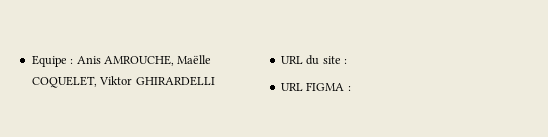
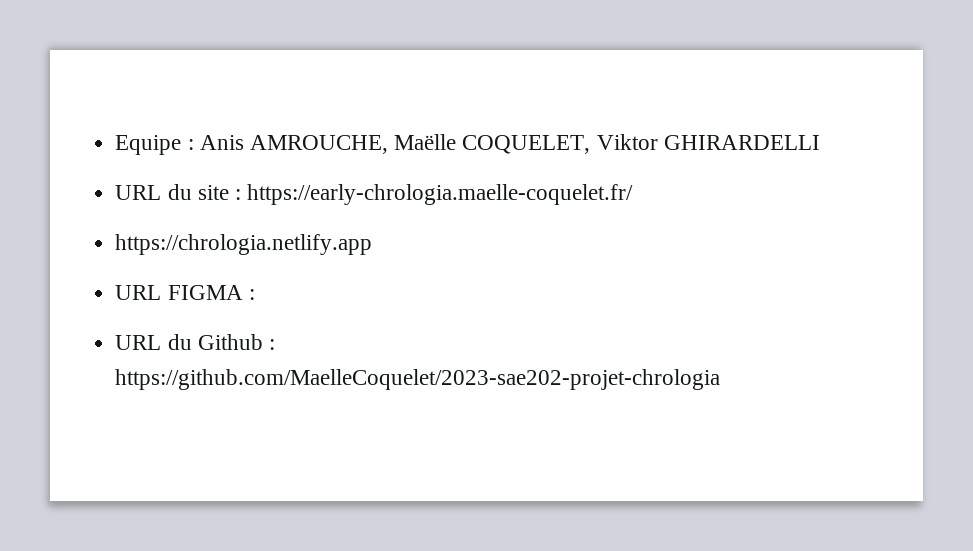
- URL du site :
+ URL du site : https://early-chrologia.maelle-coquelet.fr/
+ https://chrologia.netlify.app
+ URL du Github : https://github.com/MaelleCoquelet/2023-sae202-projet-chrologia

